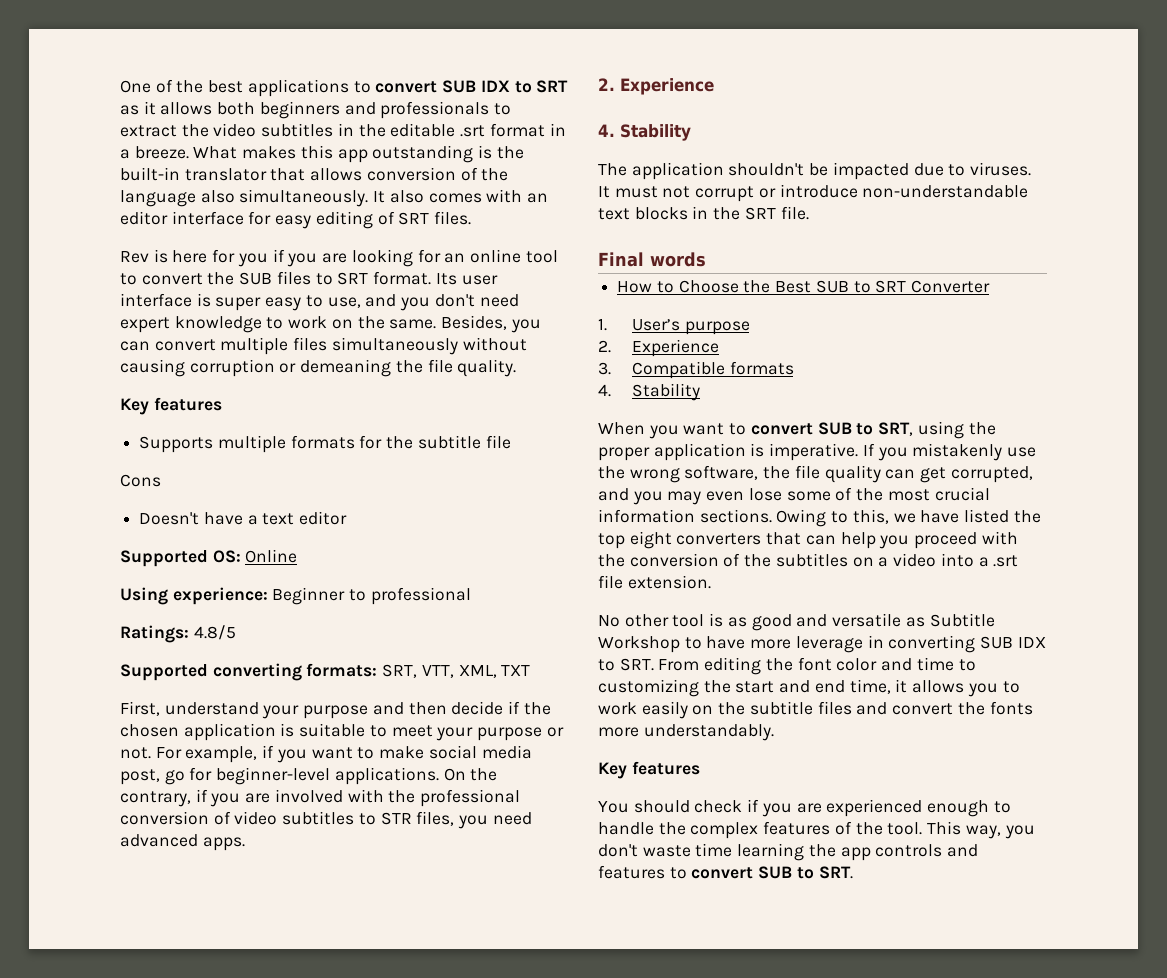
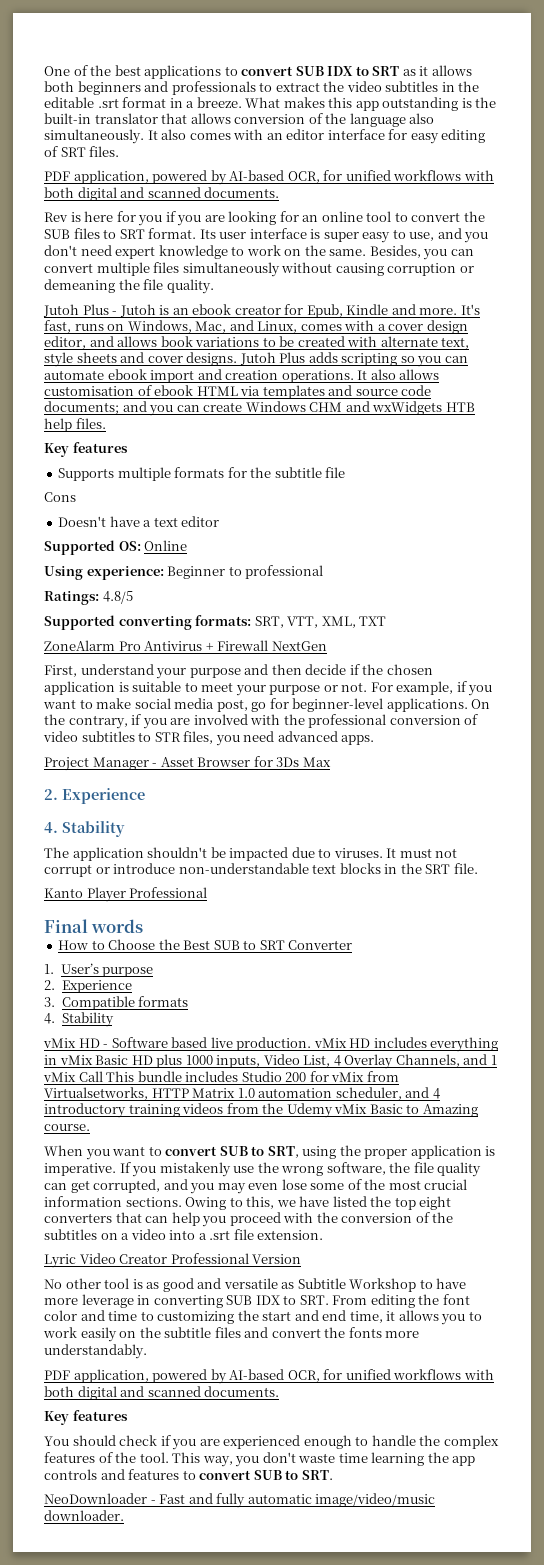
  It also comes with an editor interface for easy editing of SRT files.
+ PDF application, powered by AI-based OCR, for unified workflows with both digital and scanned documents.
+ Jutoh Plus - Jutoh is an ebook creator for Epub, Kindle and more. It's fast, runs on Windows, Mac, and Linux, comes with a cover design editor, and allows book variations to be created with alternate text, style sheets and cover designs. Jutoh Plus adds scripting so you can automate ebook import and creation operations. It also allows customisation of ebook HTML via templates and source code documents; and you can create Windows CHM and wxWidgets HTB help files.
+ ZoneAlarm Pro Antivirus + Firewall NextGen
+ Project Manager - Asset Browser for 3Ds Max
+ Kanto Player Professional
+ vMix HD - Software based live production. vMix HD includes everything in vMix Basic HD plus 1000 inputs, Video List, 4 Overlay Channels, and 1 vMix Call This bundle includes Studio 200 for vMix from Virtualsetworks, HTTP Matrix 1.0 automation scheduler, and 4 introductory training videos from the Udemy vMix Basic to Amazing course.
+ Lyric Video Creator Professional Version
  No other tool is as good and versatile as Subtitle Workshop to have more leverage in converting SUB IDX to SRT. From editing the font color and time to customizing the start and end time, it allows you to work easily on the subtitle files and convert the fonts more understandably.
+ PDF application, powered by AI-based OCR, for unified workflows with both digital and scanned documents.
+ NeoDownloader - Fast and fully automatic image/video/music downloader.

